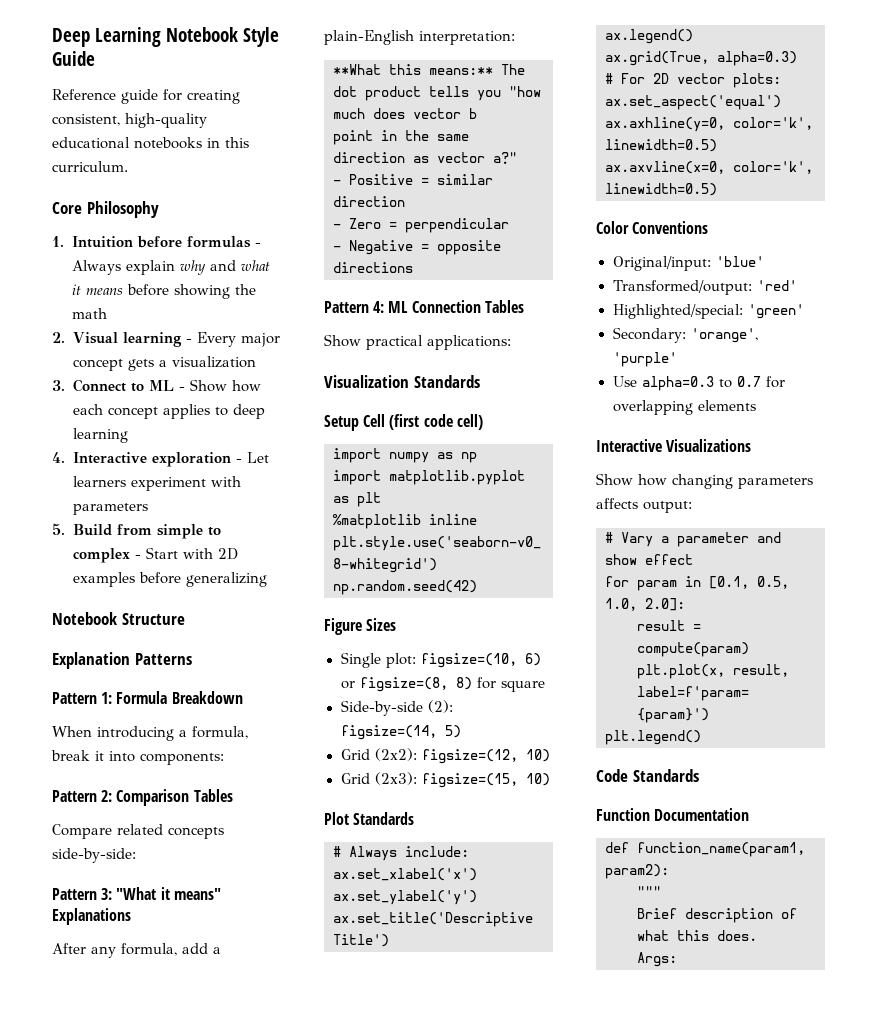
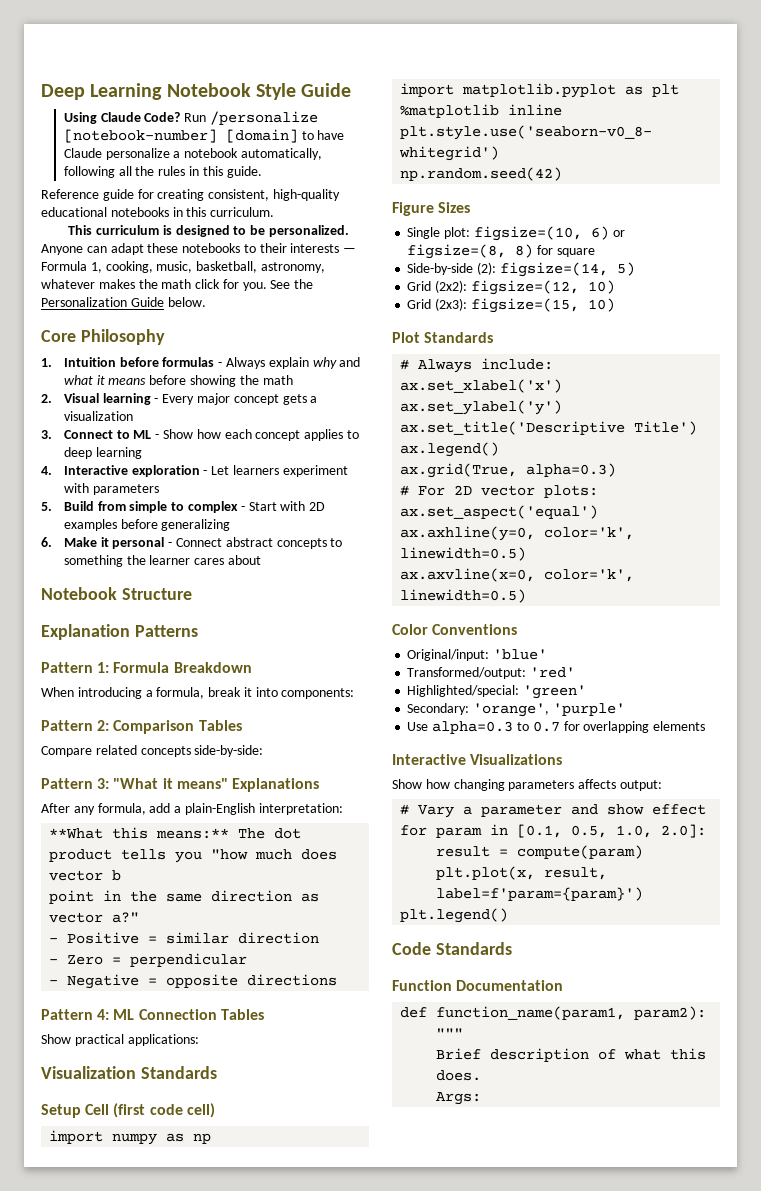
+ Using Claude Code? Run /personalize [notebook-number] [domain] to have Claude personalize a notebook automatically, following all the rules in this guide.
+ This curriculum is designed to be personalized. Anyone can adapt these notebooks to their interests — Formula 1, cooking, music, basketball, astronomy, whatever makes the math click for you. See the Personalization Guide below.
+ 6. Make it personal - Connect abstract concepts to something the learner cares about

